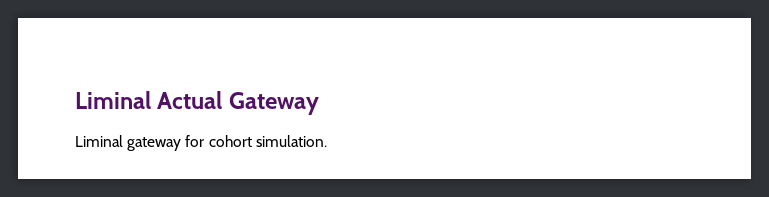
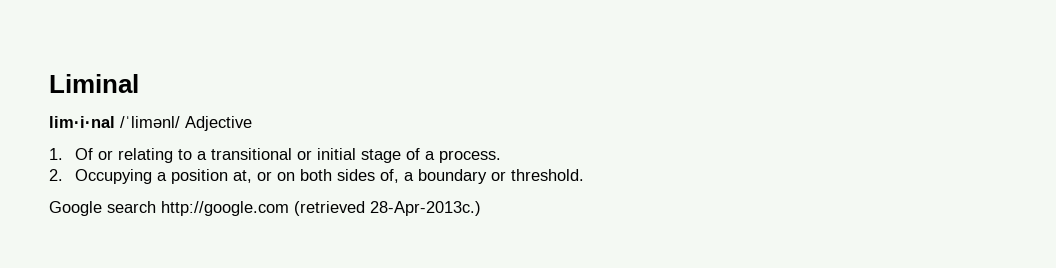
- Liminal Actual Gateway
- Liminal gateway for cohort simulation.
+ Liminal
+ lim·i·nal /ˈlimənl/ Adjective
+ 1. Of or relating to a transitional or initial stage of a process.
+ 2. Occupying a position at, or on both sides of, a boundary or threshold.
+ Google search http://google.com (retrieved 28-Apr-2013c.)

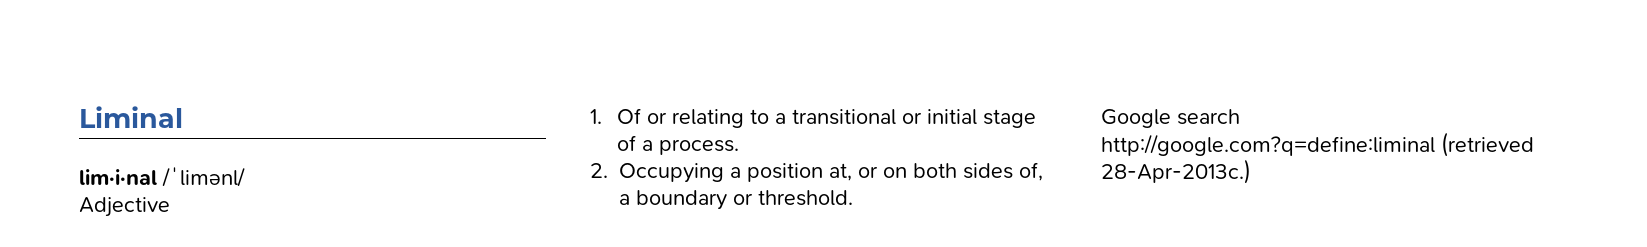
- lim·i·nal /ˈlimənl/ Adjective
+ lim·i·nal /ˈlimənl/
+ Adjective
- Google search http://google.com (retrieved 28-Apr-2013c.)
+ Google search http://google.com?q=define:liminal (retrieved 28-Apr-2013c.)

